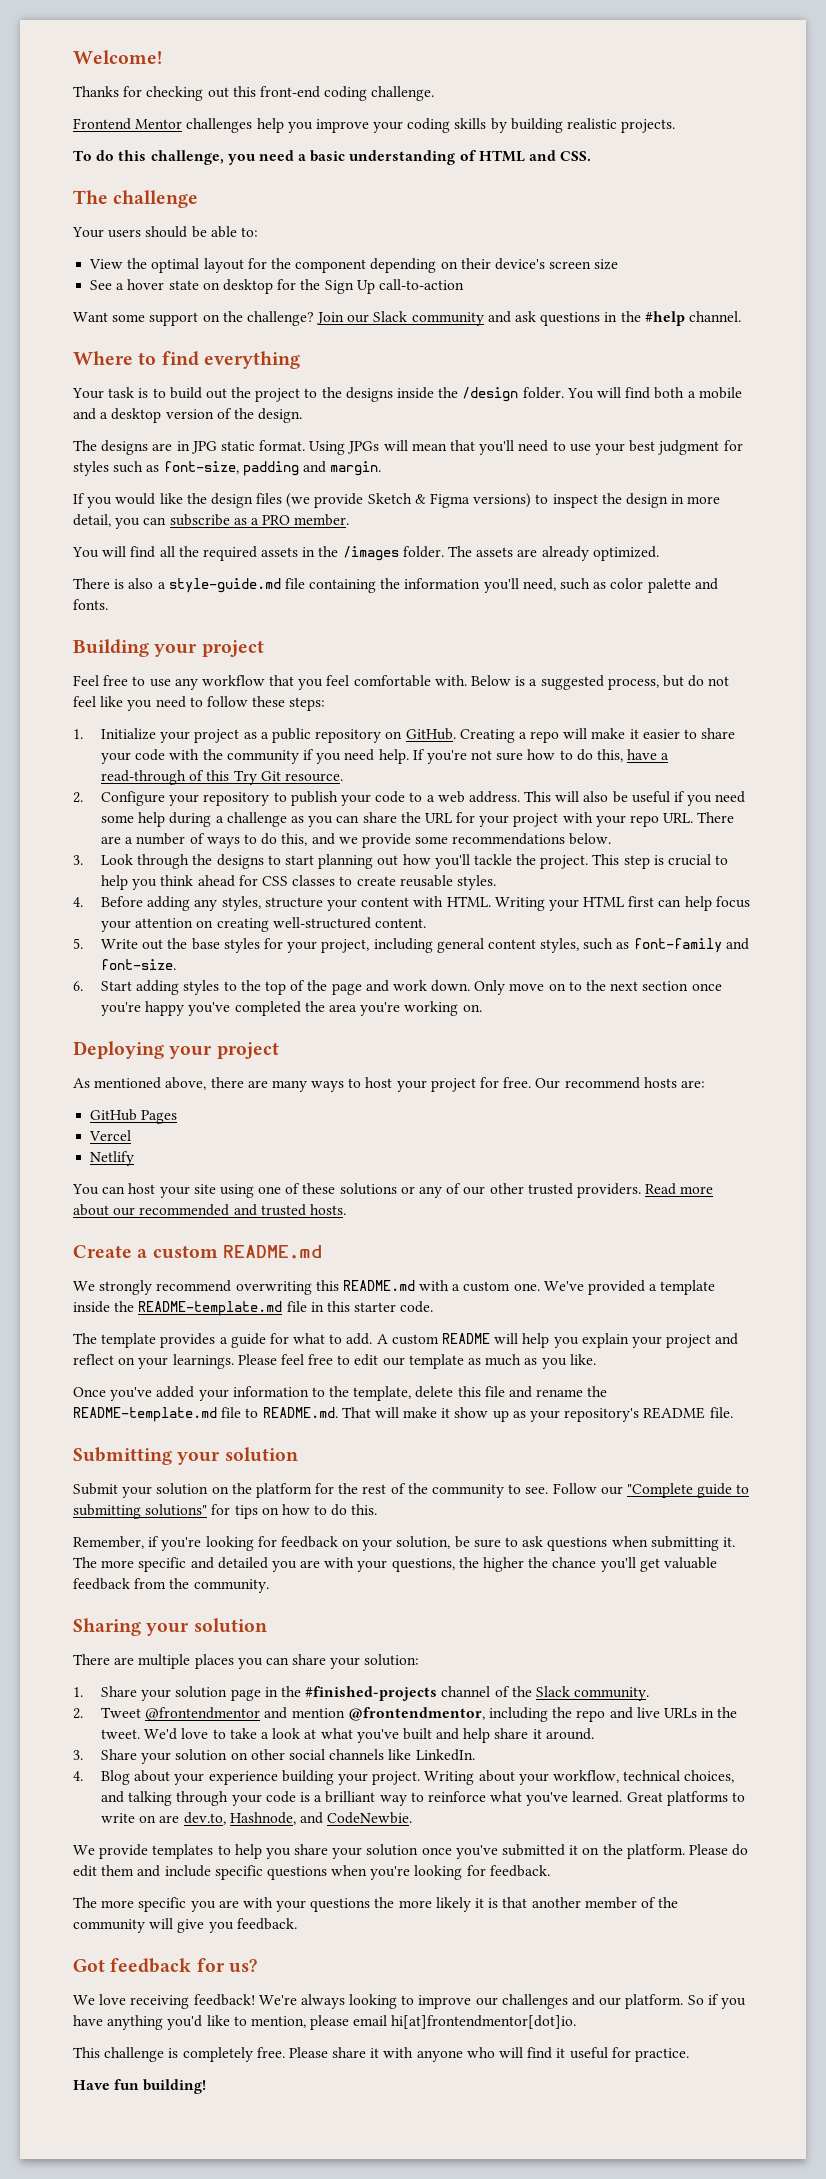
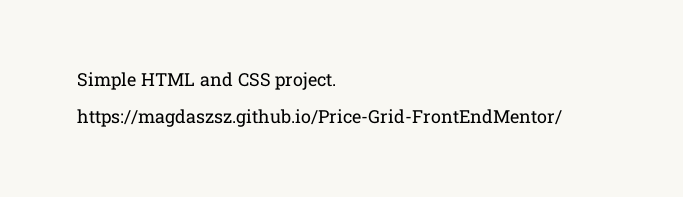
- Welcome!
- Thanks for checking out this front-end coding challenge.
- Frontend Mentor challenges help you improve your coding skills by building realistic projects.
- To do this challenge, you need a basic understanding of HTML and CSS.
- The challenge
- Your users should be able to:
- View the optimal layout for the component depending on their device's screen size
- See a hover state on desktop for the Sign Up call-to-action
- Want some support on the challenge? Join our Slack community and ask questions in the #help channel.
- Where to find everything
- Your task is to build out the project to the designs inside the /design folder. You will find both a mobile and a desktop version of the design.
- The designs are in JPG static format. Using JPGs will mean that you'll need to use your best judgment for styles such as font-size, padding and margin.
- If you would like the design files (we provide Sketch & Figma versions) to inspect the design in more detail, you can subscribe as a PRO member.
- You will find all the required assets in the /images folder. The assets are already optimized.
- There is also a style-guide.md file containing the information you'll need, such as color palette and fonts.
- Building your project
- Feel free to use any workflow that you feel comfortable with. Below is a suggested process, but do not feel like you need to follow these steps:
- 1. Initialize your project as a public repository on GitHub. Creating a repo will make it easier to share your code with the community if you need help. If you're not sure how to do this, have a read-through of this Try Git resource.
- 2. Configure your repository to publish your code to a web address. This will also be useful if you need some help during a challenge as you can share the URL for your project with your repo URL. There are a number of ways to do this, and we provide some recommendations below.
- 3. Look through the designs to start planning out how you'll tackle the project. This step is crucial to help you think ahead for CSS classes to create reusable styles.
- 4. Before adding any styles, structure your content with HTML. Writing your HTML first can help focus your attention on creating well-structured content.
- 5. Write out the base styles for your project, including general content styles, such as font-family and font-size.
- 6. Start adding styles to the top of the page and work down. Only move on to the next section once you're happy you've completed the area you're working on.
- Deploying your project
- As mentioned above, there are many ways to host your project for free. Our recommend hosts are:
- GitHub Pages
- Vercel
- Netlify
- You can host your site using one of these solutions or any of our other trusted providers. Read more about our recommended and trusted hosts.
- Create a custom README.md
- We strongly recommend overwriting this README.md with a custom one. We've provided a template inside the README-template.md file in this starter code.
- The template provides a guide for what to add. A custom README will help you explain your project and reflect on your learnings. Please feel free to edit our template as much as you like.
- Once you've added your information to the template, delete this file and rename the README-template.md file to README.md. That will make it show up as your repository's README file.
- Submitting your solution
- Submit your solution on the platform for the rest of the community to see. Follow our "Complete guide to submitting solutions" for tips on how to do this.
- Remember, if you're looking for feedback on your solution, be sure to ask questions when submitting it. The more specific and detailed you are with your questions, the higher the chance you'll get valuable feedback from the community.
- Sharing your solution
- There are multiple places you can share your solution:
- 1. Share your solution page in the #finished-projects channel of the Slack community.
- 2. Tweet @frontendmentor and mention @frontendmentor, including the repo and live URLs in the tweet. We'd love to take a look at what you've built and help share it around.
- 3. Share your solution on other social channels like LinkedIn.
- 4. Blog about your experience building your project. Writing about your workflow, technical choices, and talking through your code is a brilliant way to reinforce what you've learned. Great platforms to write on are dev.to, Hashnode, and CodeNewbie.
- We provide templates to help you share your solution once you've submitted it on the platform. Please do edit them and include specific questions when you're looking for feedback.
- The more specific you are with your questions the more likely it is that another member of the community will give you feedback.
- Got feedback for us?
- We love receiving feedback! We're always looking to improve our challenges and our platform. So if you have anything you'd like to mention, please email hi[at]frontendmentor[dot]io.
- This challenge is completely free. Please share it with anyone who will find it useful for practice.
- Have fun building!
+ Simple HTML and CSS project.
+ https://magdaszsz.github.io/Price-Grid-FrontEndMentor/

